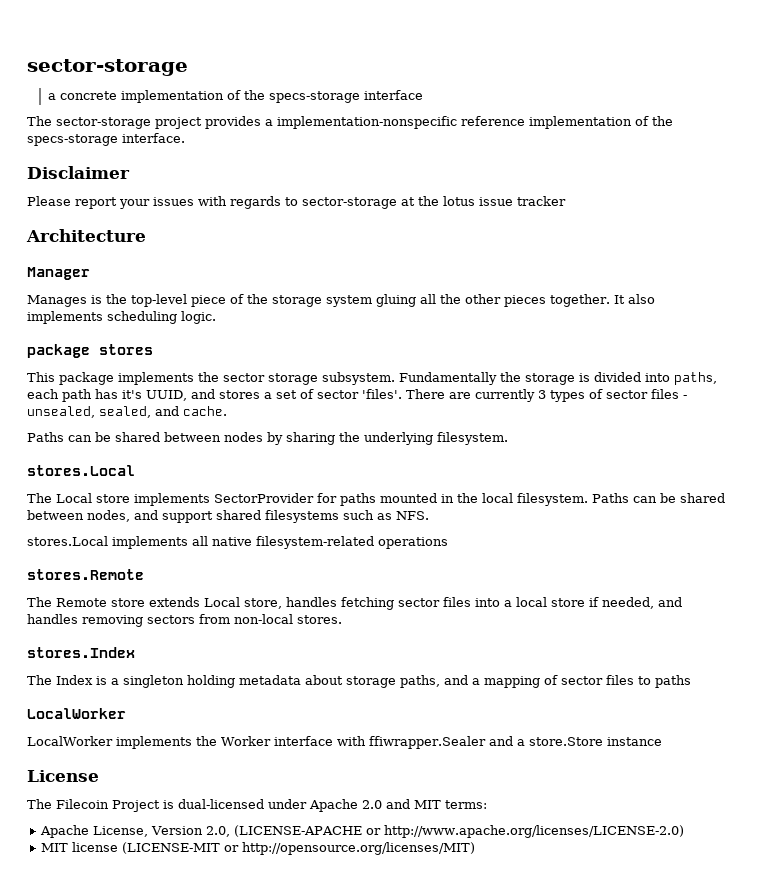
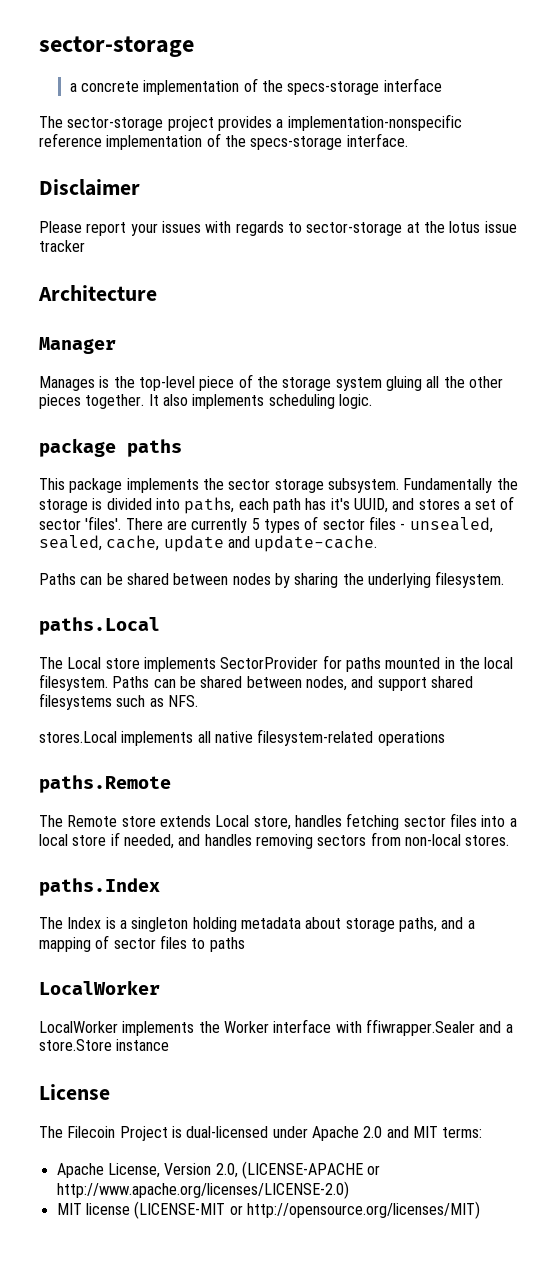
- package stores
+ package paths
- There are currently 3 types of sector files - unsealed, sealed, and cache.
+ There are currently 5 types of sector files - unsealed, sealed, cache, update and update-cache.
  Paths can be shared between nodes by sharing the underlying filesystem.
- stores.Local
+ paths.Local
- stores.Remote
+ paths.Remote
- stores.Index
+ paths.Index

